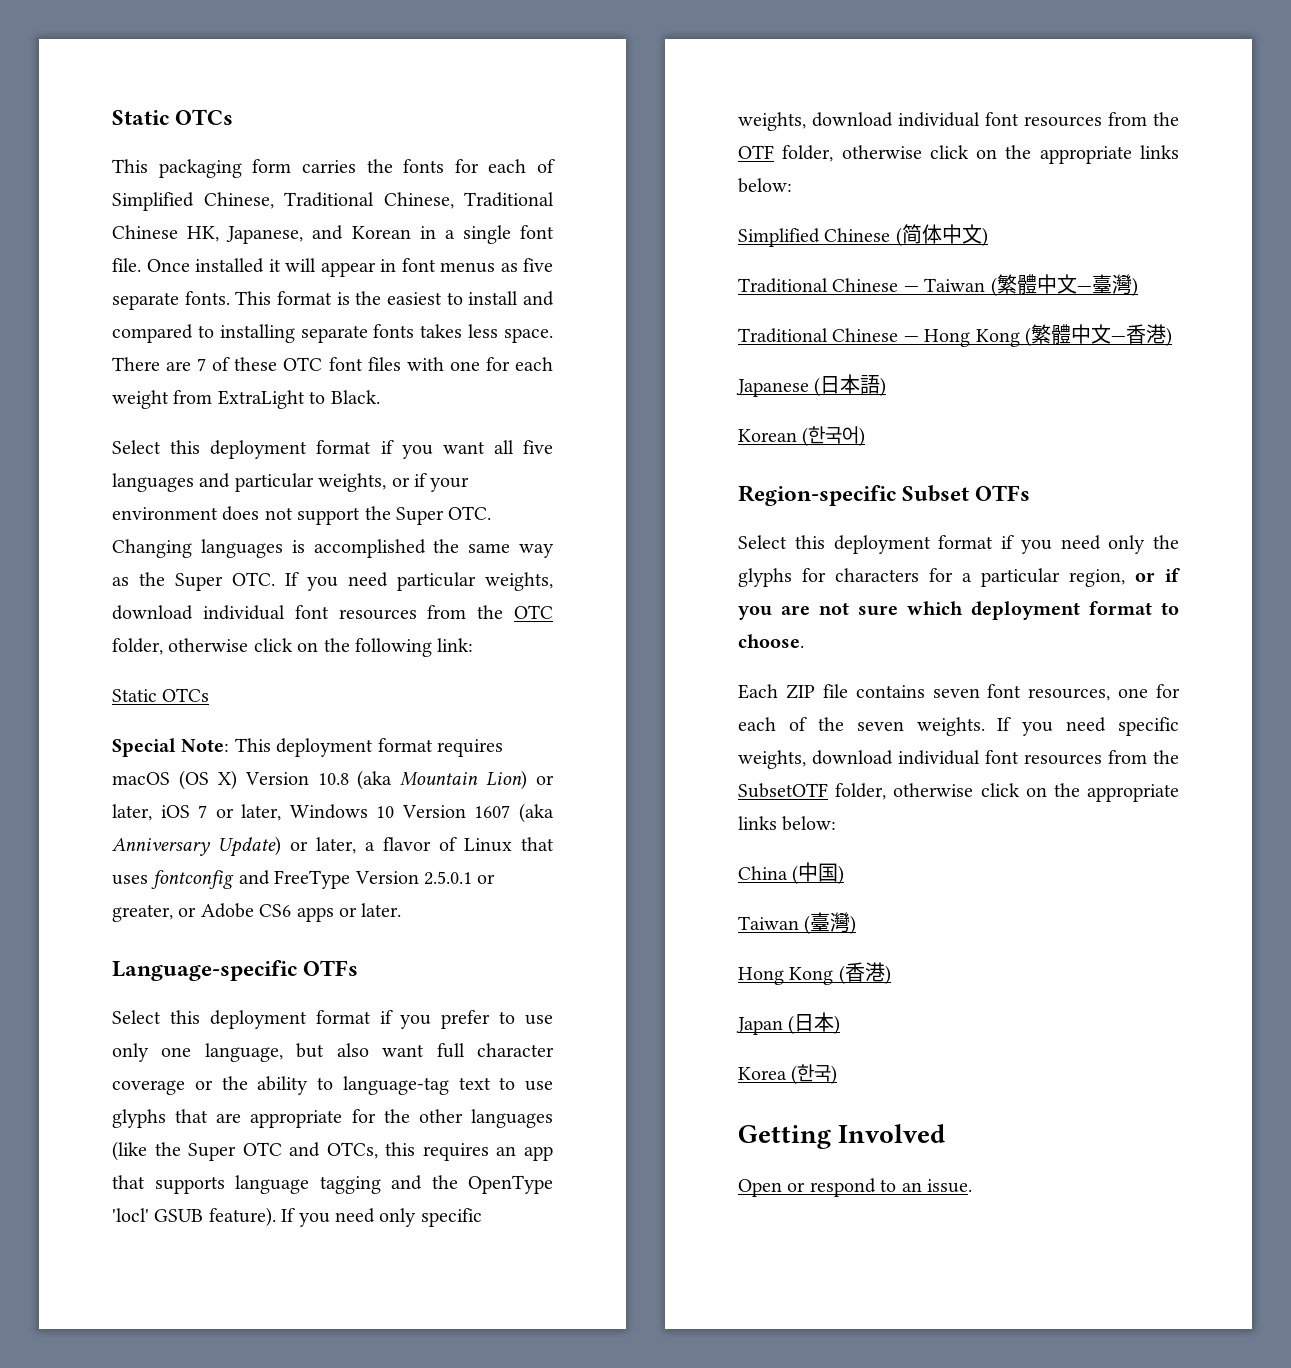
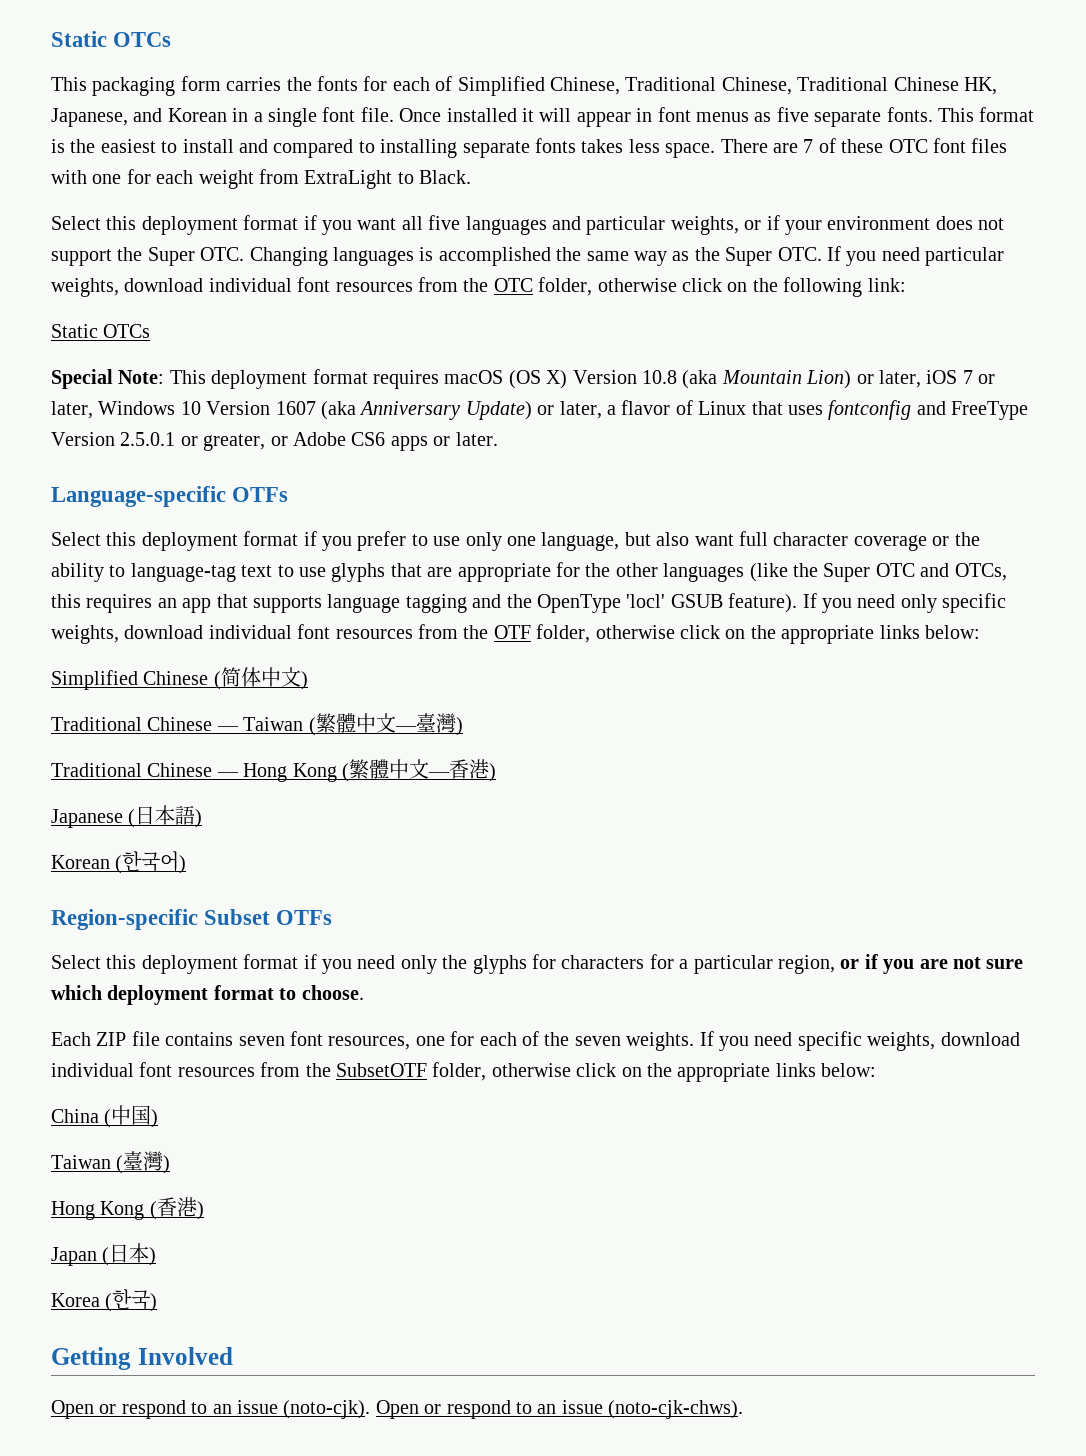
- Open or respond to an issue.
+ Open or respond to an issue (noto-cjk). Open or respond to an issue (noto-cjk-chws).

